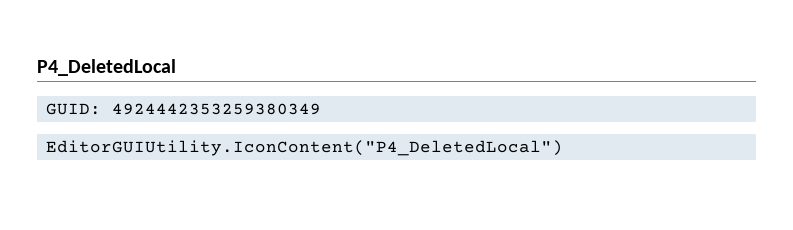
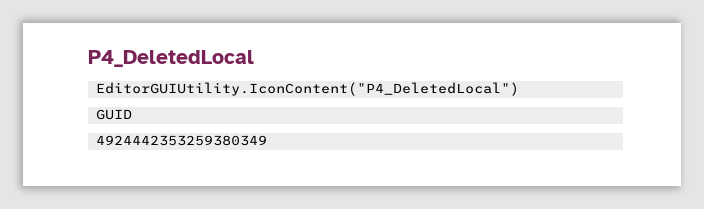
- GUID: 4924442353259380349
+ EditorGUIUtility.IconContent("P4_DeletedLocal")
+ GUID
+ 4924442353259380349
- EditorGUIUtility.IconContent("P4_DeletedLocal")

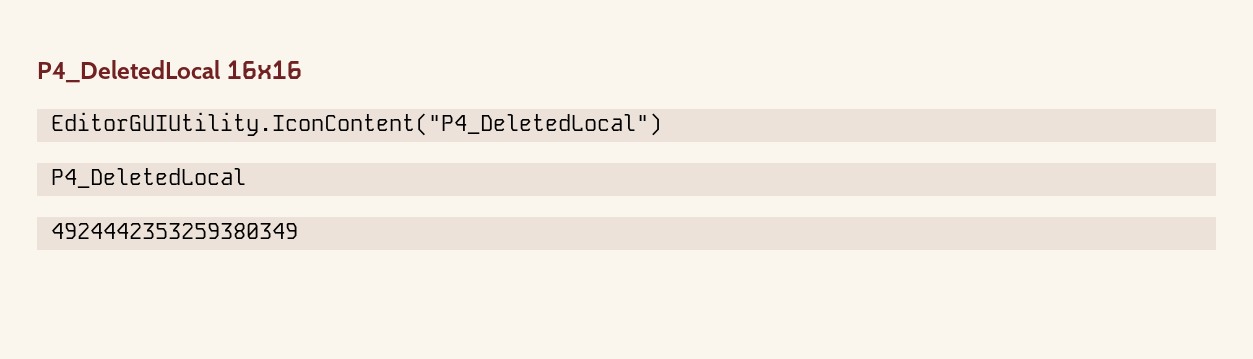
- P4_DeletedLocal
+ P4_DeletedLocal 16x16
  EditorGUIUtility.IconContent("P4_DeletedLocal")
- GUID
+ P4_DeletedLocal

